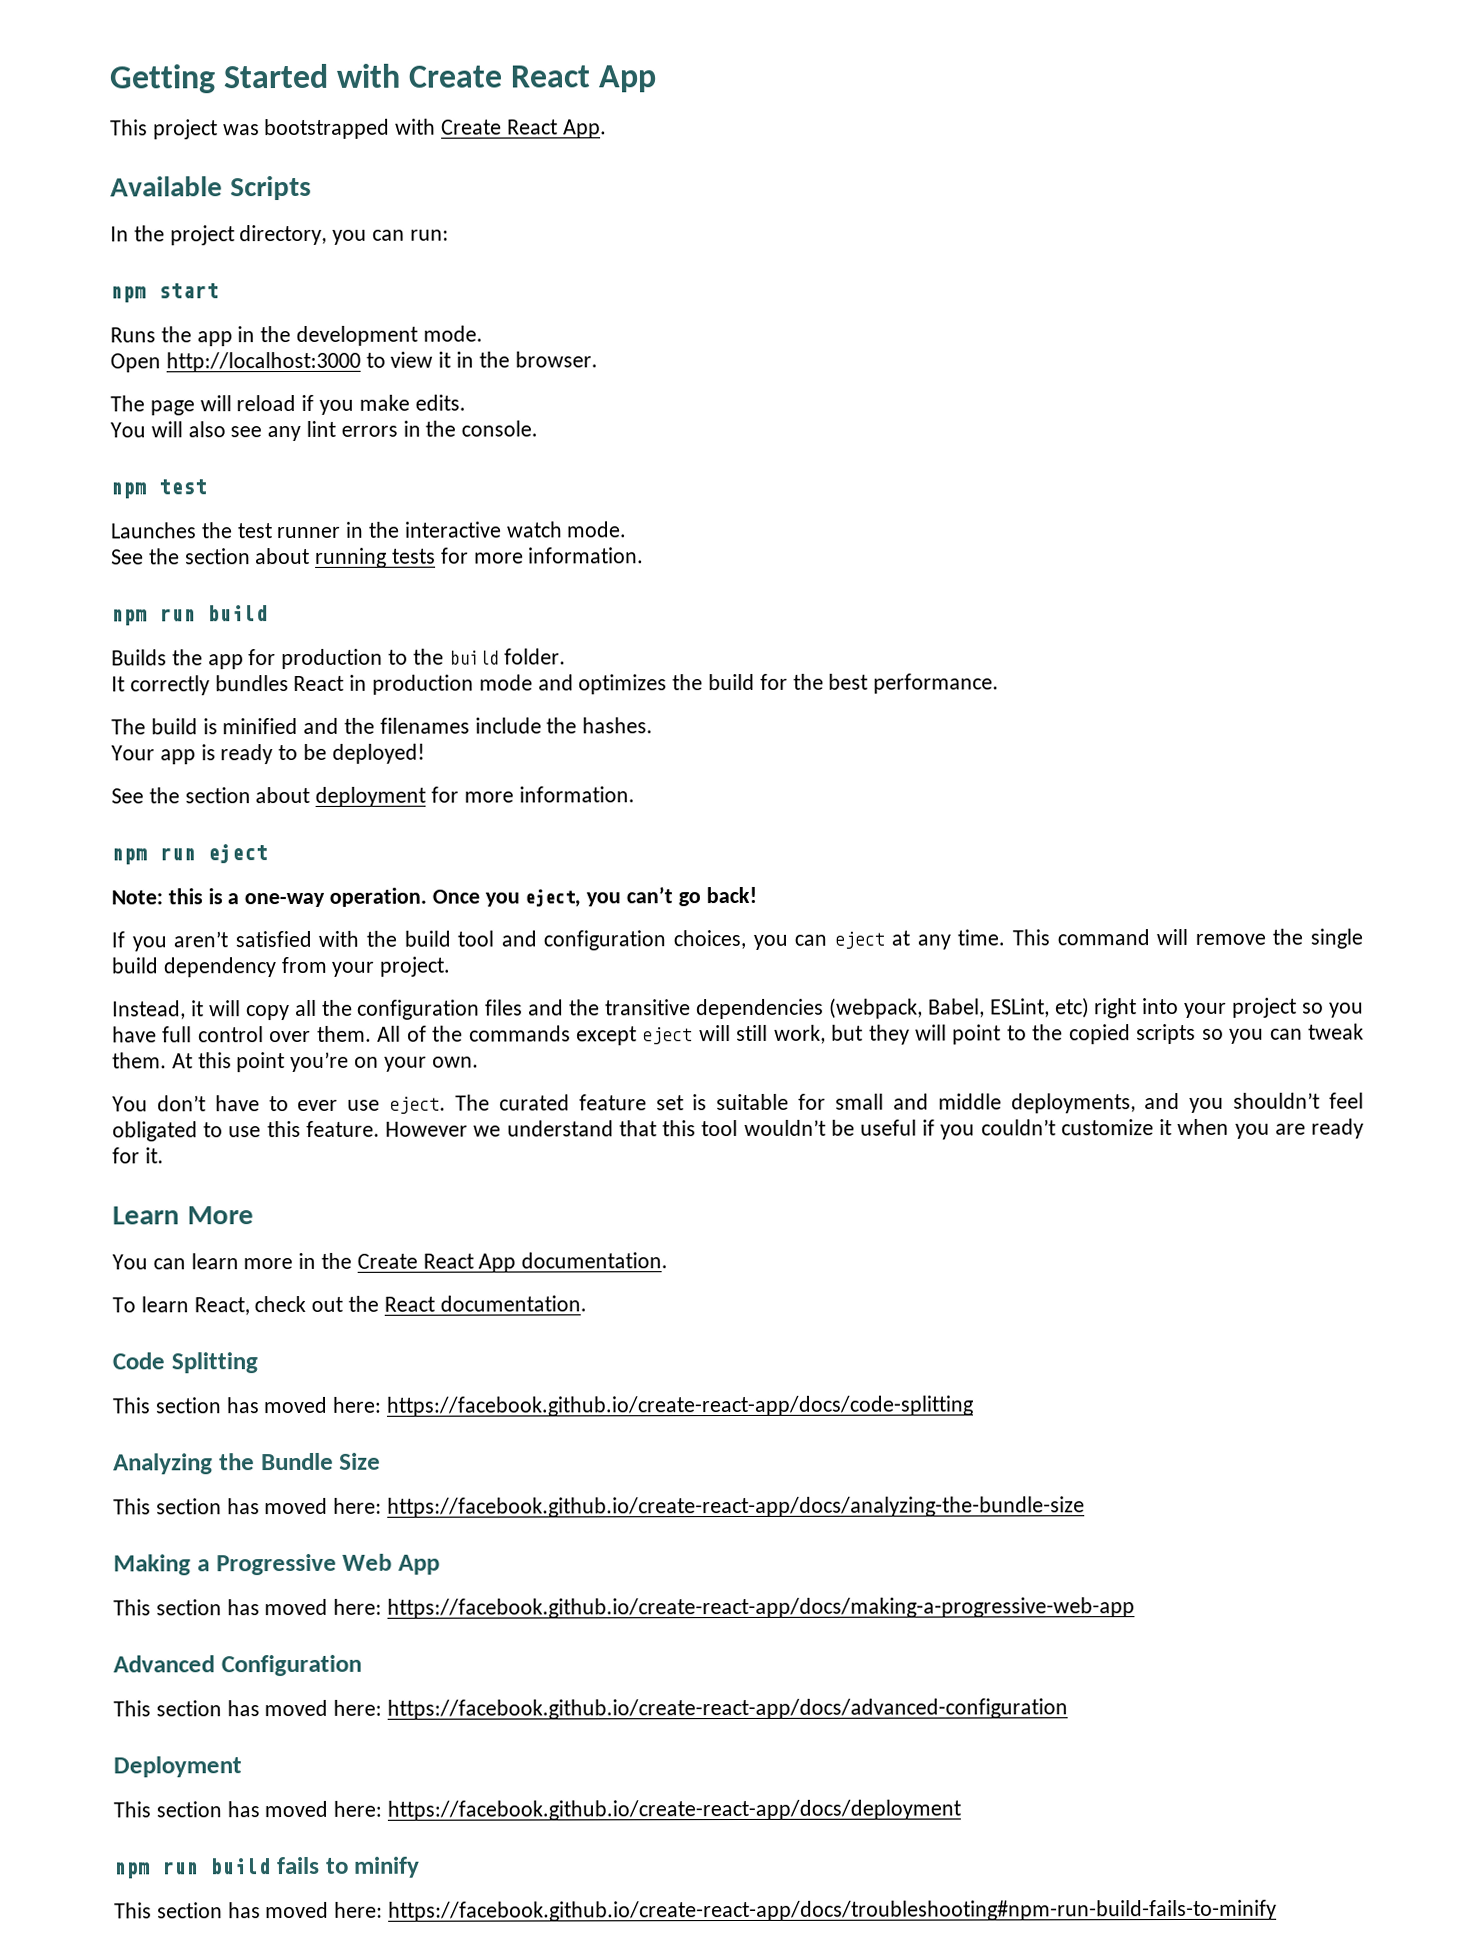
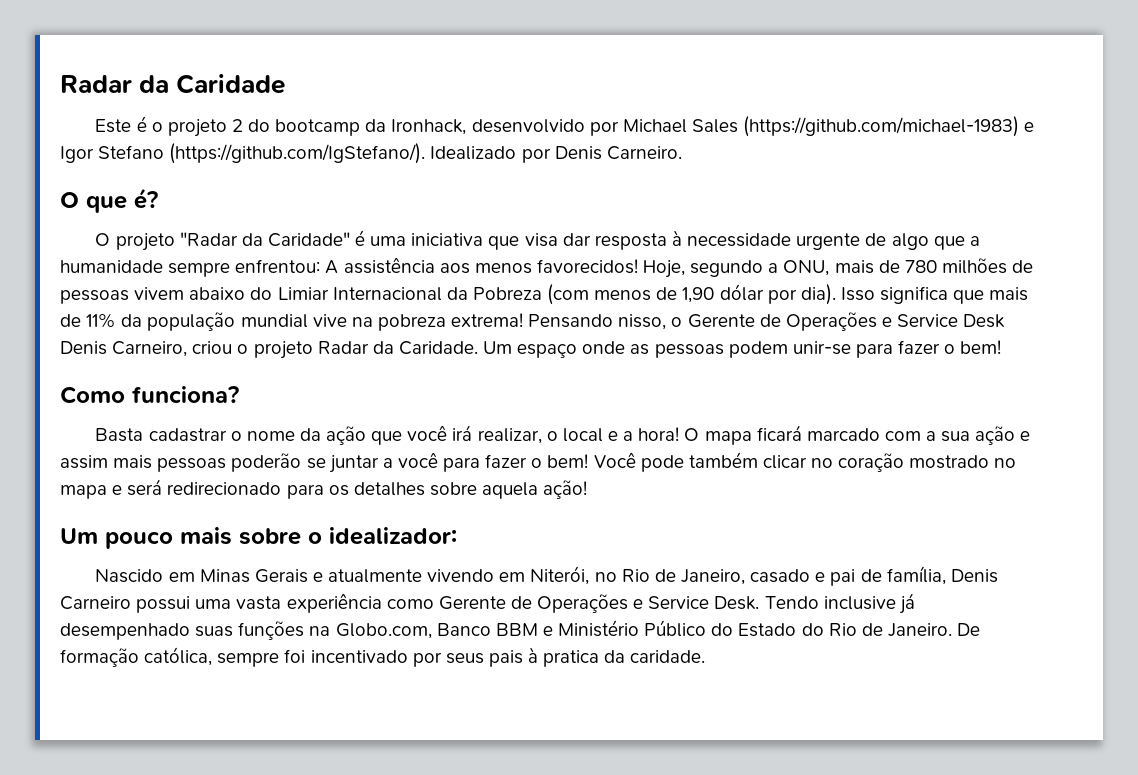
- Getting Started with Create React App
- This project was bootstrapped with Create React App.
- Available Scripts
- In the project directory, you can run:
- npm start
- Runs the app in the development mode.
- Open http://localhost:3000 to view it in the browser.
- The page will reload if you make edits.
- You will also see any lint errors in the console.
- npm test
- Launches the test runner in the interactive watch mode.
- See the section about running tests for more information.
- npm run build
- Builds the app for production to the build folder.
- It correctly bundles React in production mode and optimizes the build for the best performance.
- The build is minified and the filenames include the hashes.
- Your app is ready to be deployed!
- See the section about deployment for more information.
- npm run eject
- Note: this is a one-way operation. Once you eject, you can’t go back!
- If you aren’t satisfied with the build tool and configuration choices, you can eject at any time. This command will remove the single build dependency from your project.
- Instead, it will copy all the configuration files and the transitive dependencies (webpack, Babel, ESLint, etc) right into your project so you have full control over them. All of the commands except eject will still work, but they will point to the copied scripts so you can tweak them. At this point you’re on your own.
- You don’t have to ever use eject. The curated feature set is suitable for small and middle deployments, and you shouldn’t feel obligated to use this feature. However we understand that this tool wouldn’t be useful if you couldn’t customize it when you are ready for it.
- Learn More
- You can learn more in the Create React App documentation.
- To learn React, check out the React documentation.
- Code Splitting
- This section has moved here: https://facebook.github.io/create-react-app/docs/code-splitting
- Analyzing the Bundle Size
- This section has moved here: https://facebook.github.io/create-react-app/docs/analyzing-the-bundle-size
- Making a Progressive Web App
- This section has moved here: https://facebook.github.io/create-react-app/docs/making-a-progressive-web-app
- Advanced Configuration
- This section has moved here: https://facebook.github.io/create-react-app/docs/advanced-configuration
- Deployment
- This section has moved here: https://facebook.github.io/create-react-app/docs/deployment
- npm run build fails to minify
- This section has moved here: https://facebook.github.io/create-react-app/docs/troubleshooting#npm-run-build-fails-to-minify
+ Radar da Caridade
+ Este é o projeto 2 do bootcamp da Ironhack, desenvolvido por Michael Sales (https://github.com/michael-1983) e Igor Stefano (https://github.com/IgStefano/). Idealizado por Denis Carneiro.
+ O que é?
+ O projeto "Radar da Caridade" é uma iniciativa que visa dar resposta à necessidade urgente de algo que a humanidade sempre enfrentou: A assistência aos menos favorecidos! Hoje, segundo a ONU, mais de 780 milhões de pessoas vivem abaixo do Limiar Internacional da Pobreza (com menos de 1,90 dólar por dia). Isso significa que mais de 11% da população mundial vive na pobreza extrema! Pensando nisso, o Gerente de Operações e Service Desk Denis Carneiro, criou o projeto Radar da Caridade. Um espaço onde as pessoas podem unir-se para fazer o bem!
+ Como funciona?
+ Basta cadastrar o nome da ação que você irá realizar, o local e a hora! O mapa ficará marcado com a sua ação e assim mais pessoas poderão se juntar a você para fazer o bem! Você pode também clicar no coração mostrado no mapa e será redirecionado para os detalhes sobre aquela ação!
+ Um pouco mais sobre o idealizador:
+ Nascido em Minas Gerais e atualmente vivendo em Niterói, no Rio de Janeiro, casado e pai de família, Denis Carneiro possui uma vasta experiência como Gerente de Operações e Service Desk. Tendo inclusive já desempenhado suas funções na Globo.com, Banco BBM e Ministério Público do Estado do Rio de Janeiro. De formação católica, sempre foi incentivado por seus pais à pratica da caridade.

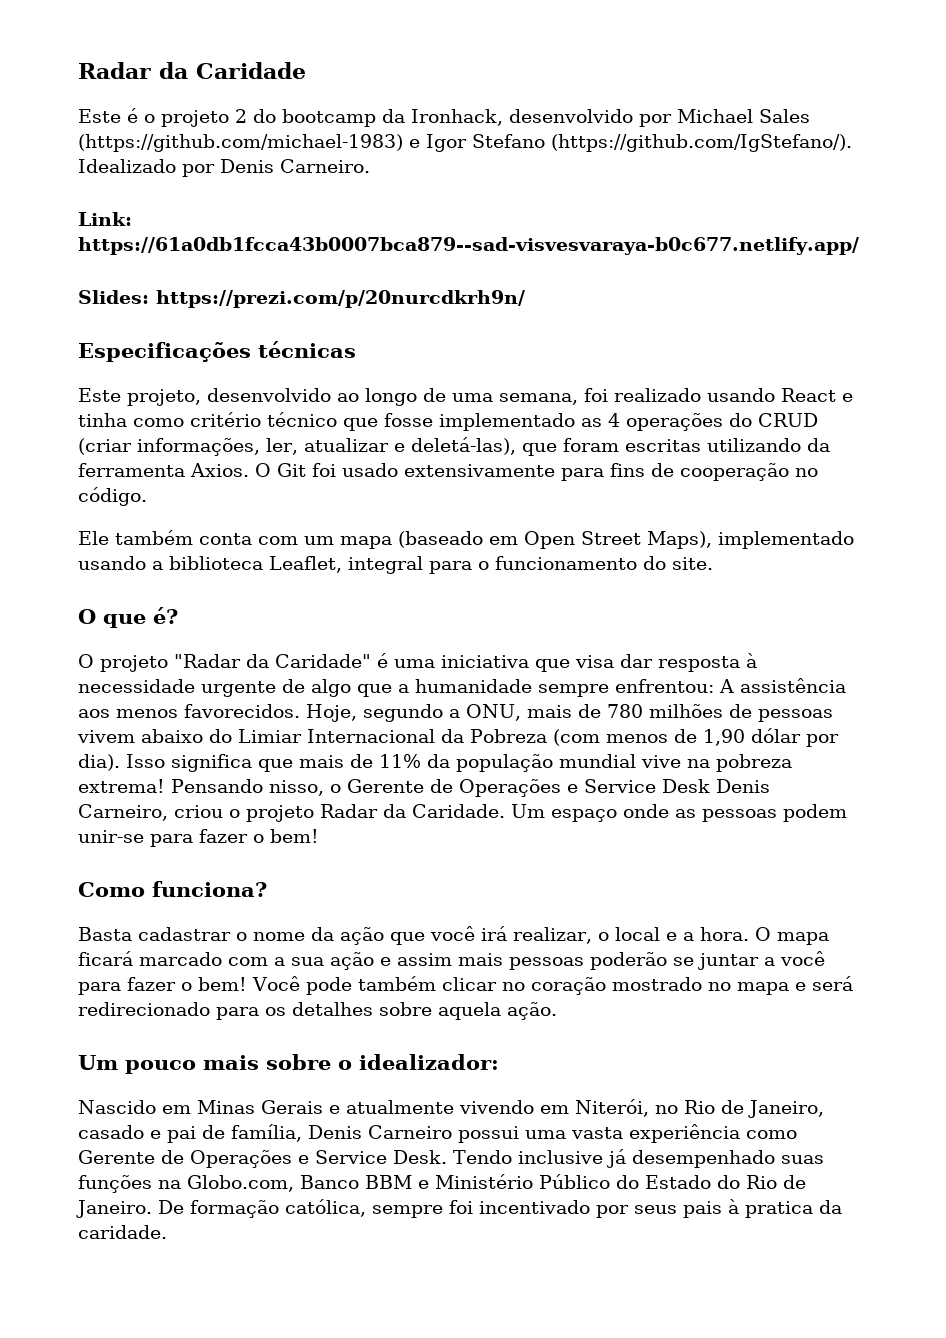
+ Link: https://61a0db1fcca43b0007bca879--sad-visvesvaraya-b0c677.netlify.app/
+ Slides: https://prezi.com/p/20nurcdkrh9n/
+ Especificações técnicas
+ Este projeto, desenvolvido ao longo de uma semana, foi realizado usando React e tinha como critério técnico que fosse implementado as 4 operações do CRUD (criar informações, ler, atualizar e deletá-las), que foram escritas utilizando da ferramenta Axios. O Git foi usado extensivamente para fins de cooperação no código.
+ Ele também conta com um mapa (baseado em Open Street Maps), implementado usando a biblioteca Leaflet, integral para o funcionamento do site.
- O projeto "Radar da Caridade" é uma iniciativa que visa dar resposta à necessidade urgente de algo que a humanidade sempre enfrentou: A assistência aos menos favorecidos!
+ O projeto "Radar da Caridade" é uma iniciativa que visa dar resposta à necessidade urgente de algo que a humanidade sempre enfrentou: A assistência aos menos favorecidos.
- Basta cadastrar o nome da ação que você irá realizar, o local e a hora!
+ Basta cadastrar o nome da ação que você irá realizar, o local e a hora.
- Você pode também clicar no coração mostrado no mapa e será redirecionado para os detalhes sobre aquela ação!
+ Você pode também clicar no coração mostrado no mapa e será redirecionado para os detalhes sobre aquela ação.

